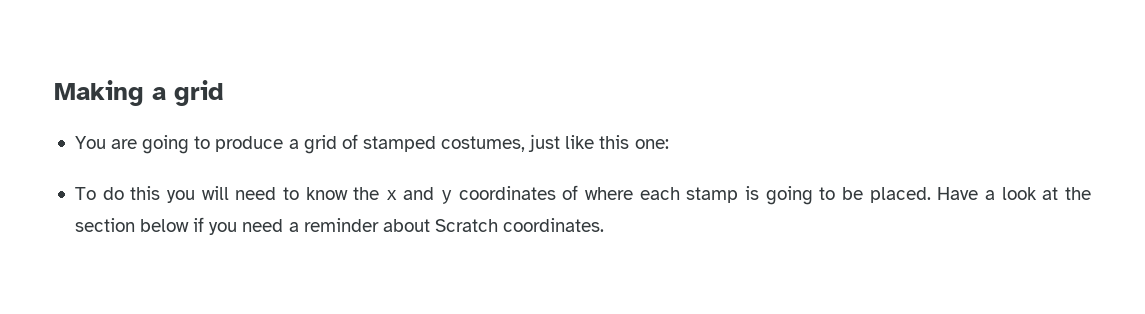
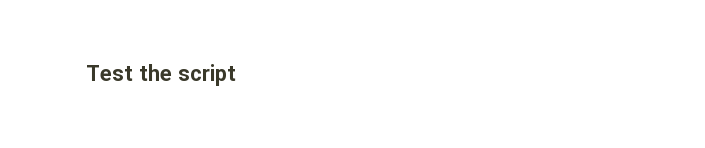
- Making a grid
- You are going to produce a grid of stamped costumes, just like this one:
- To do this you will need to know the x and y coordinates of where each stamp is going to be placed. Have a look at the section below if you need a reminder about Scratch coordinates.
+ Test the script

